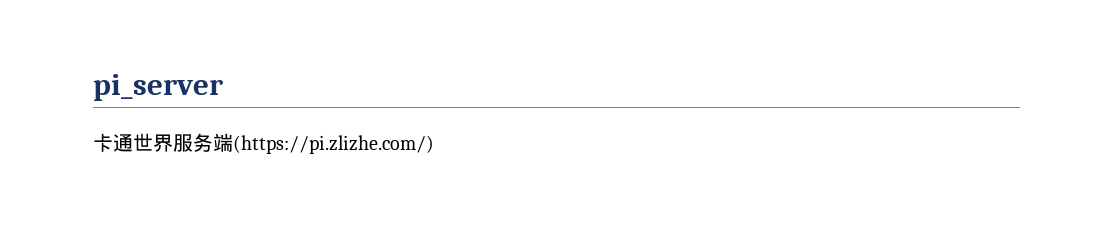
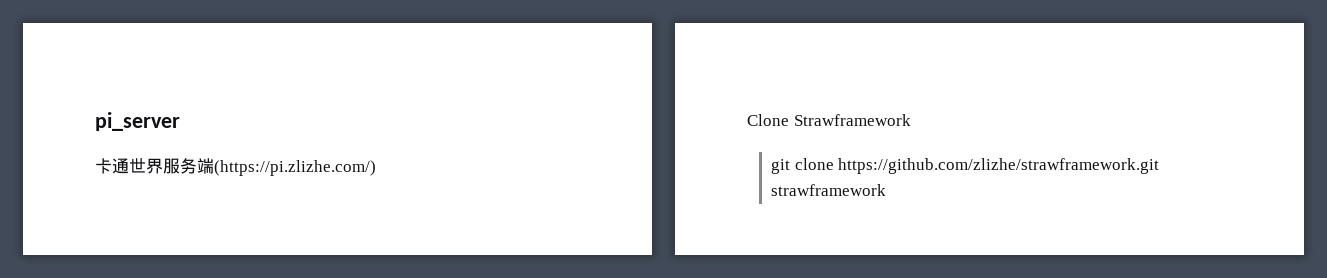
+ Clone Strawframework
+ git clone https://github.com/zlizhe/strawframework.git strawframework

